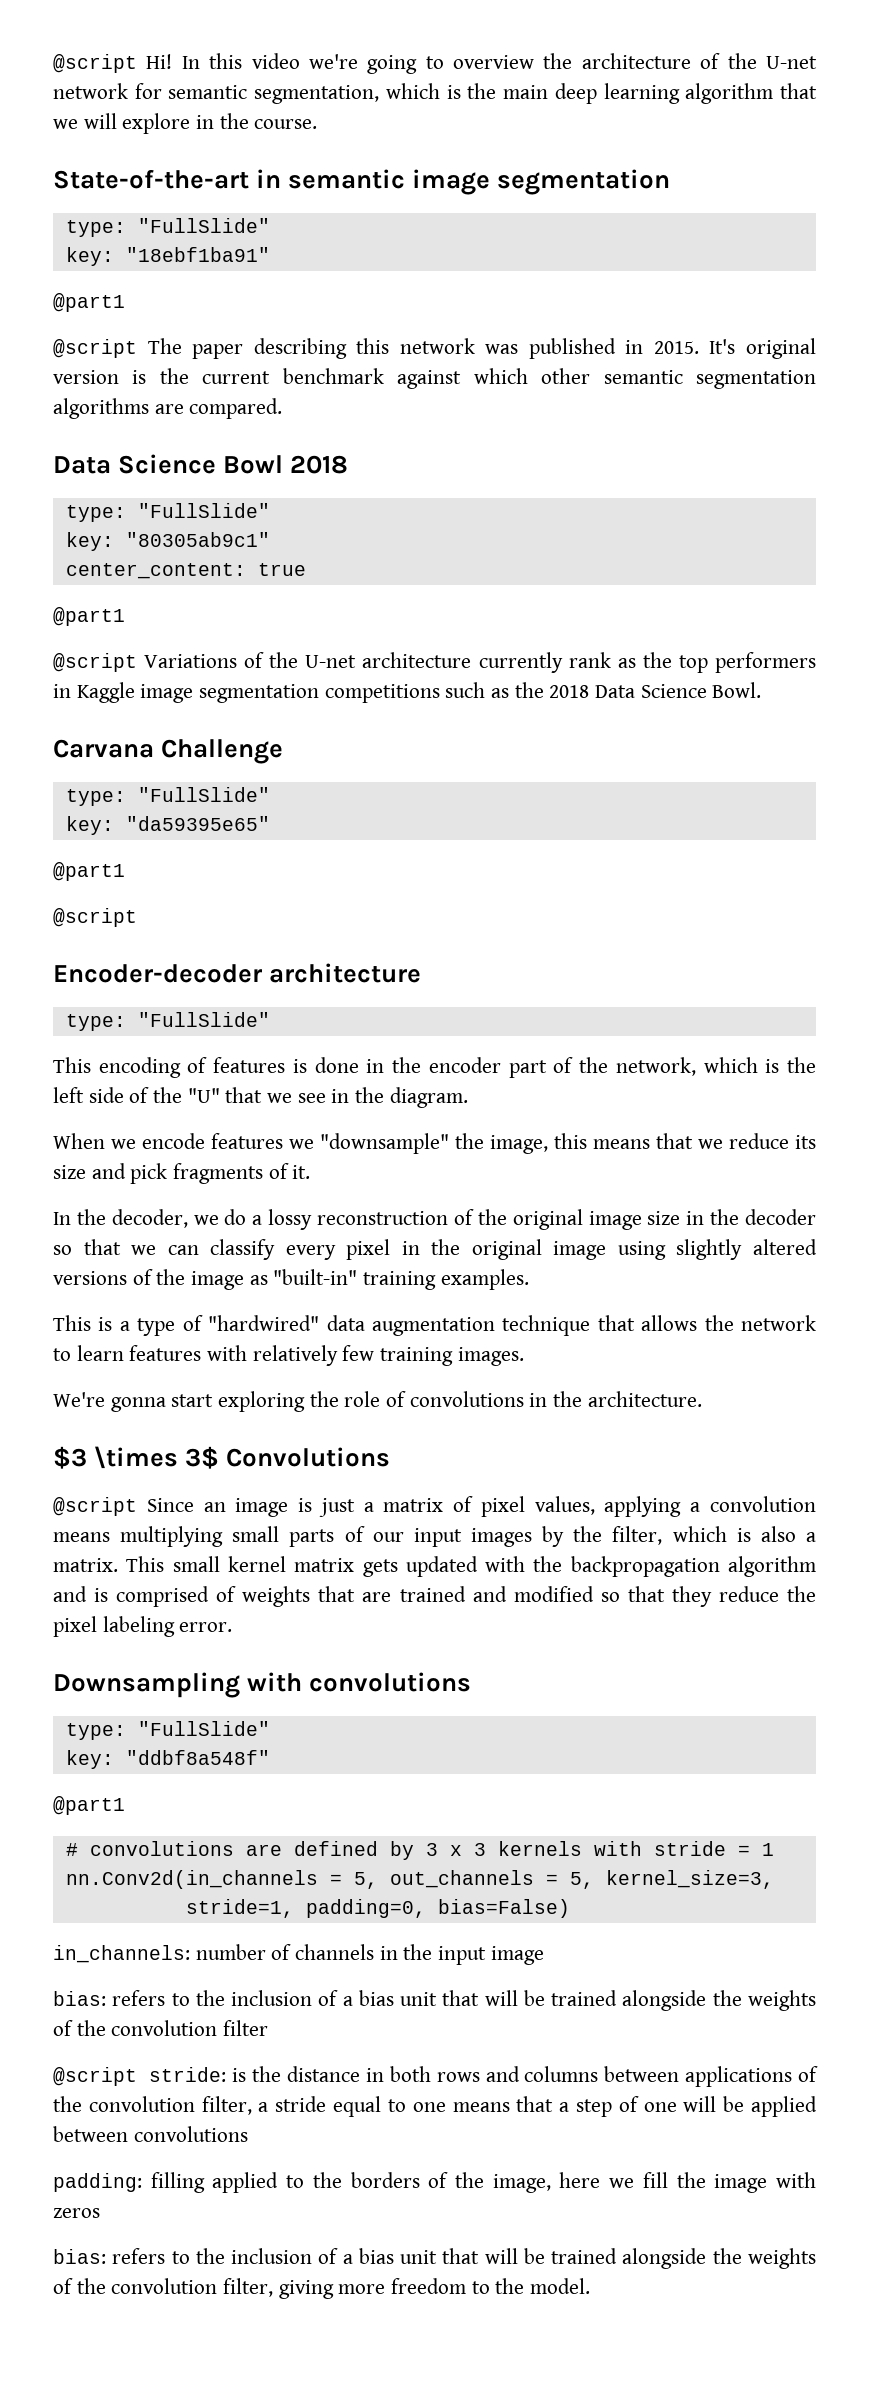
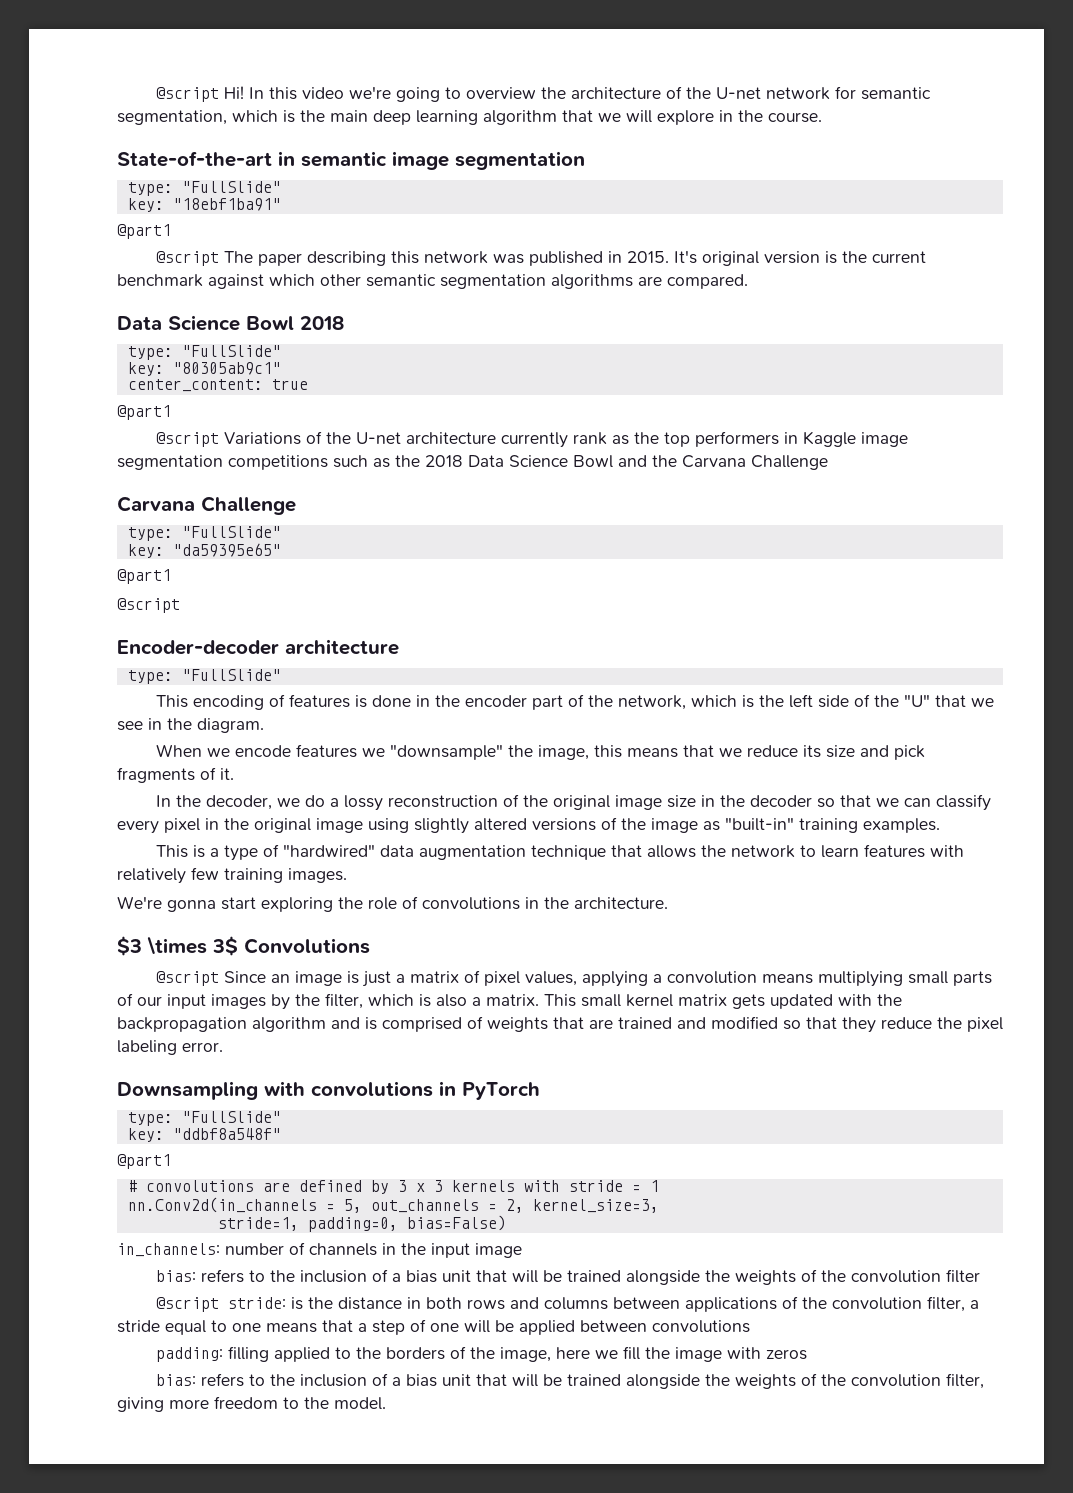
- @script Variations of the U-net architecture currently rank as the top performers in Kaggle image segmentation competitions such as the 2018 Data Science Bowl.
+ @script Variations of the U-net architecture currently rank as the top performers in Kaggle image segmentation competitions such as the 2018 Data Science Bowl and the Carvana Challenge
- Downsampling with convolutions
+ Downsampling with convolutions in PyTorch
- nn.Conv2d(in_channels = 5, out_channels = 5, kernel_size=3,
+ nn.Conv2d(in_channels = 5, out_channels = 2, kernel_size=3,

